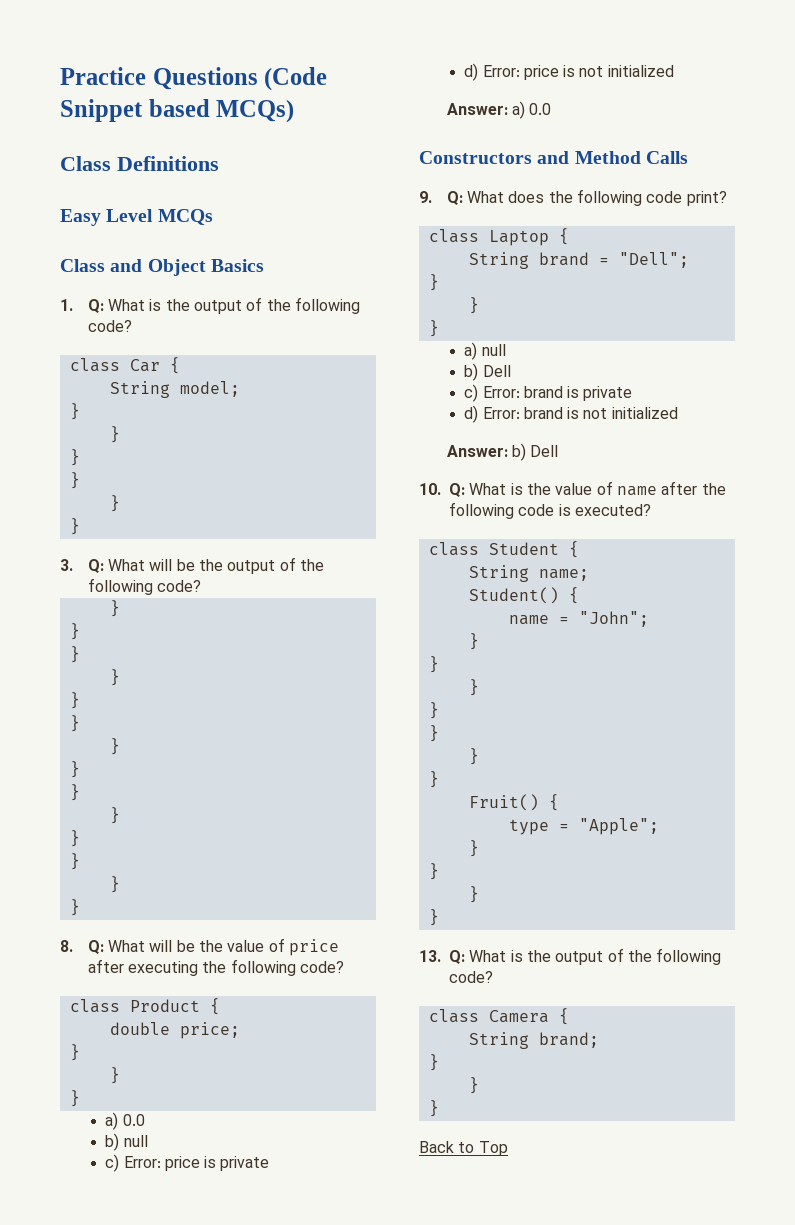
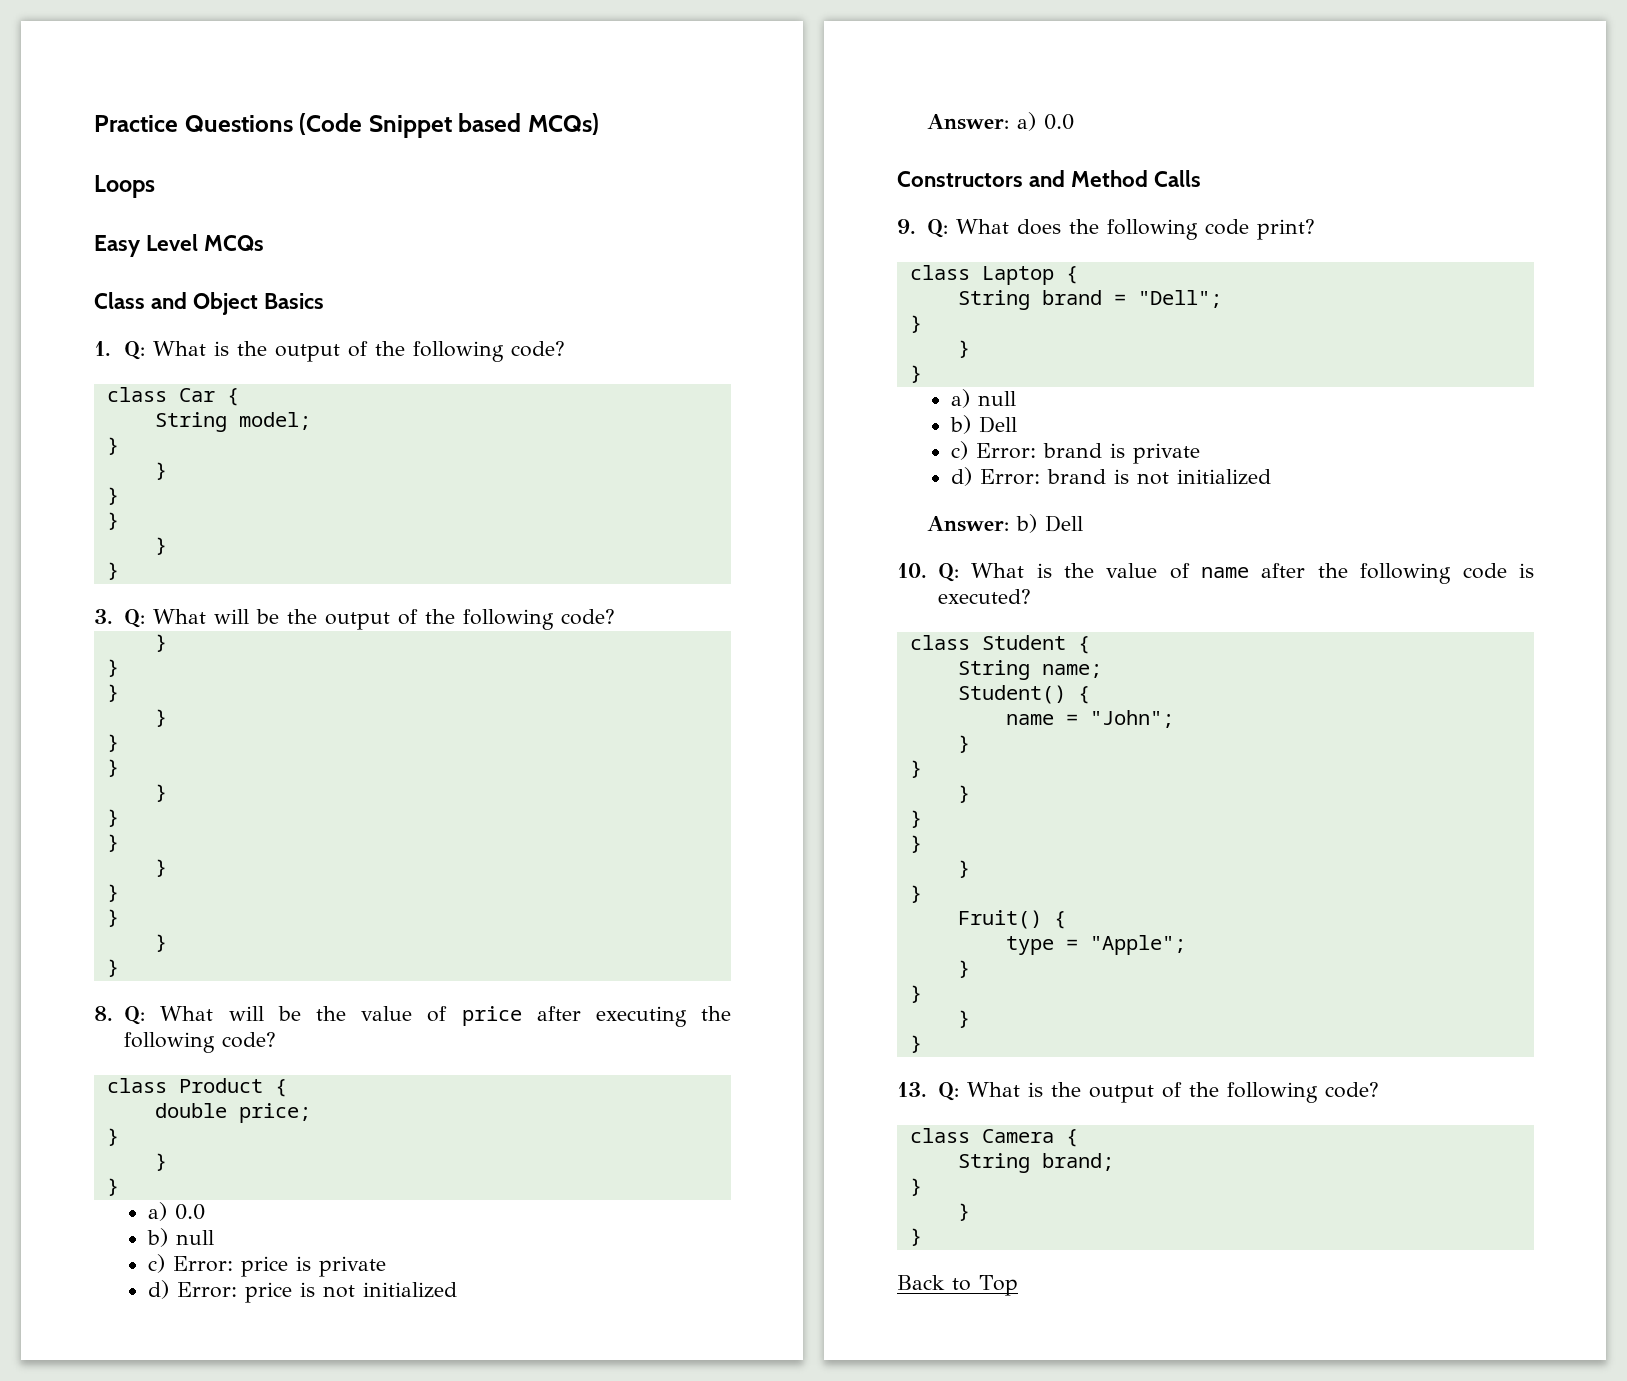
- Class Definitions
+ Loops

